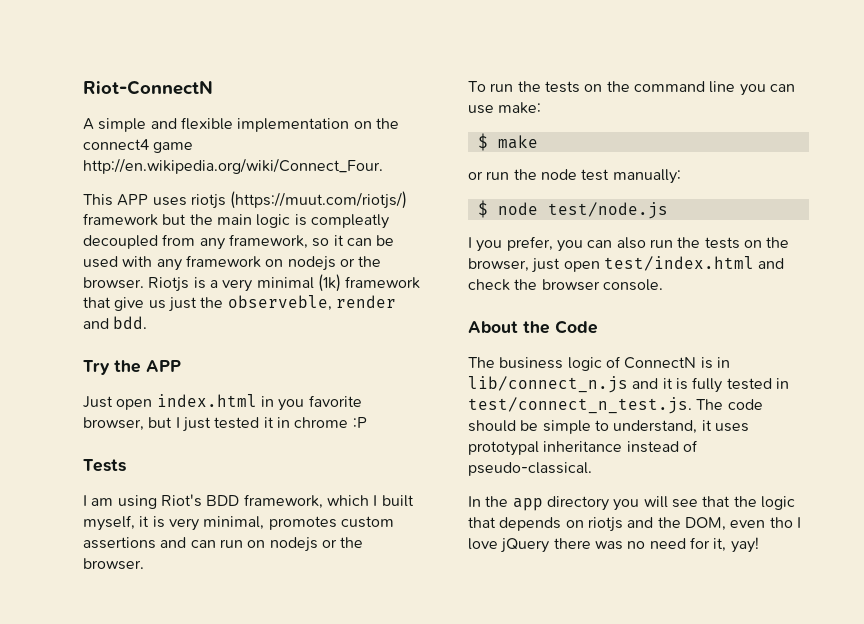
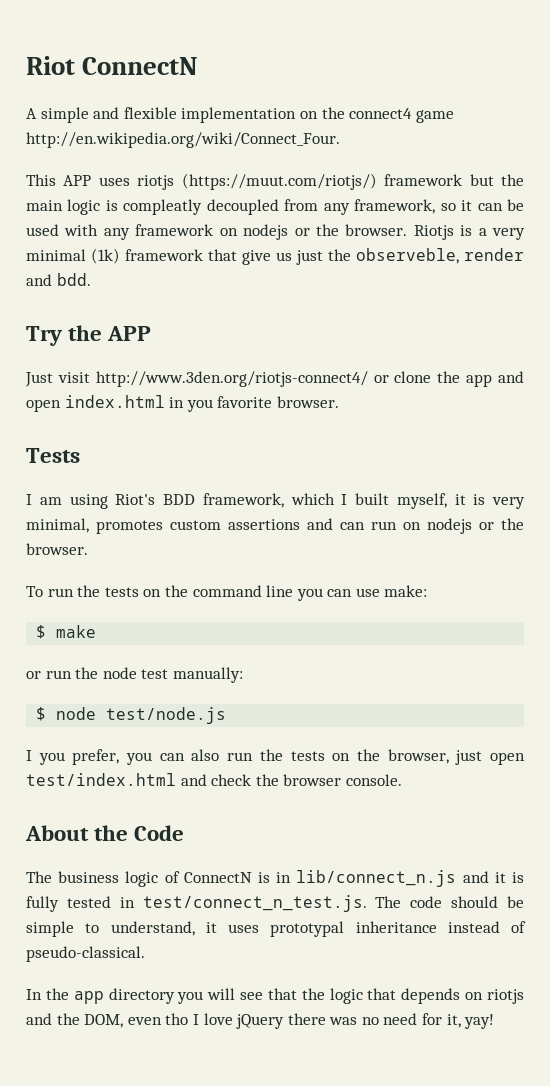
- Riot-ConnectN
+ Riot ConnectN
- Just open index.html in you favorite browser, but I just tested it in chrome :P
+ Just visit http://www.3den.org/riotjs-connect4/ or clone the app and open index.html in you favorite browser.

